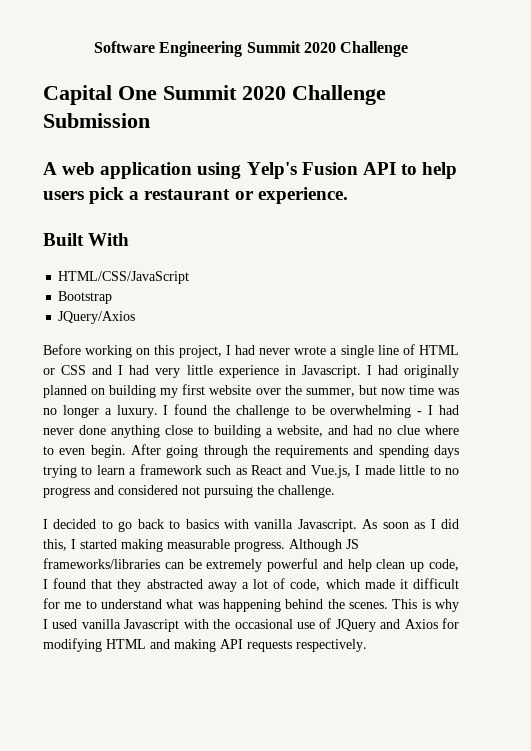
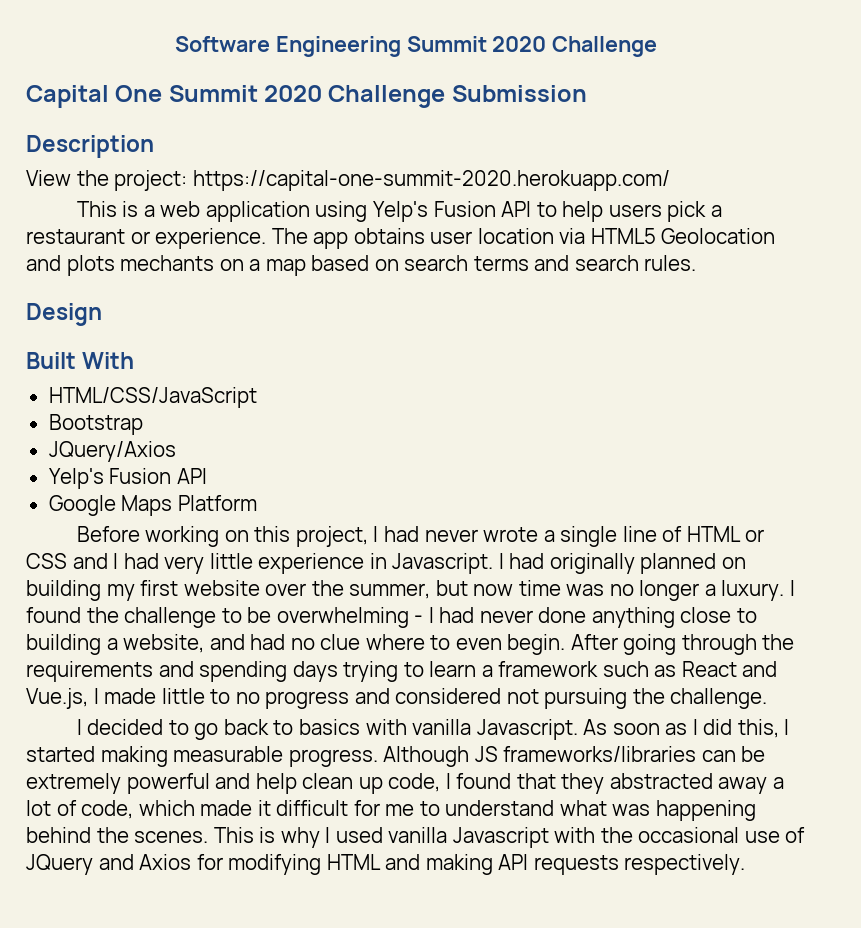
- A web application using Yelp's Fusion API to help users pick a restaurant or experience.
+ Description
+ View the project: https://capital-one-summit-2020.herokuapp.com/
+ This is a web application using Yelp's Fusion API to help users pick a restaurant or experience. The app obtains user location via HTML5 Geolocation and plots mechants on a map based on search terms and search rules.
+ Design
  JQuery/Axios
+ Yelp's Fusion API
+ Google Maps Platform

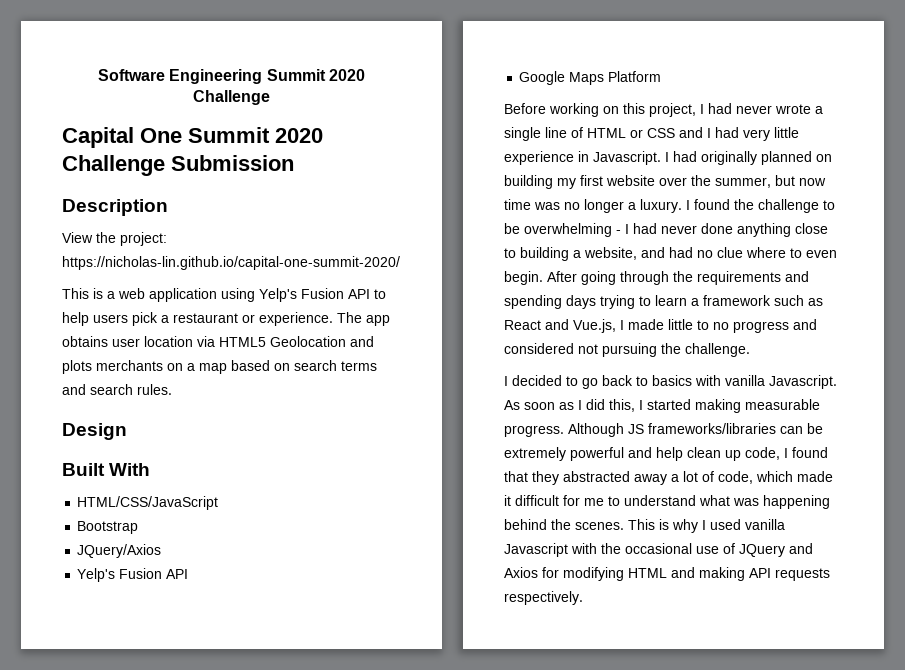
- View the project: https://capital-one-summit-2020.herokuapp.com/
+ View the project: https://nicholas-lin.github.io/capital-one-summit-2020/
- The app obtains user location via HTML5 Geolocation and plots mechants on a map based on search terms and search rules.
+ The app obtains user location via HTML5 Geolocation and plots merchants on a map based on search terms and search rules.

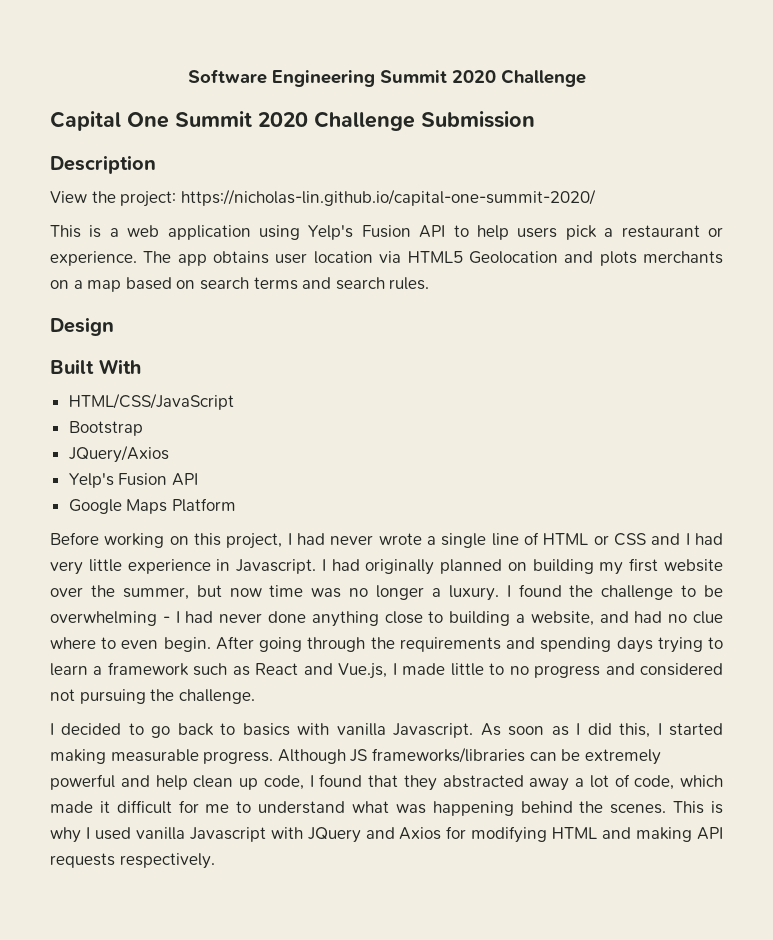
- This is why I used vanilla Javascript with the occasional use of JQuery and Axios for modifying HTML and making API requests respectively.
+ This is why I used vanilla Javascript with JQuery and Axios for modifying HTML and making API requests respectively.

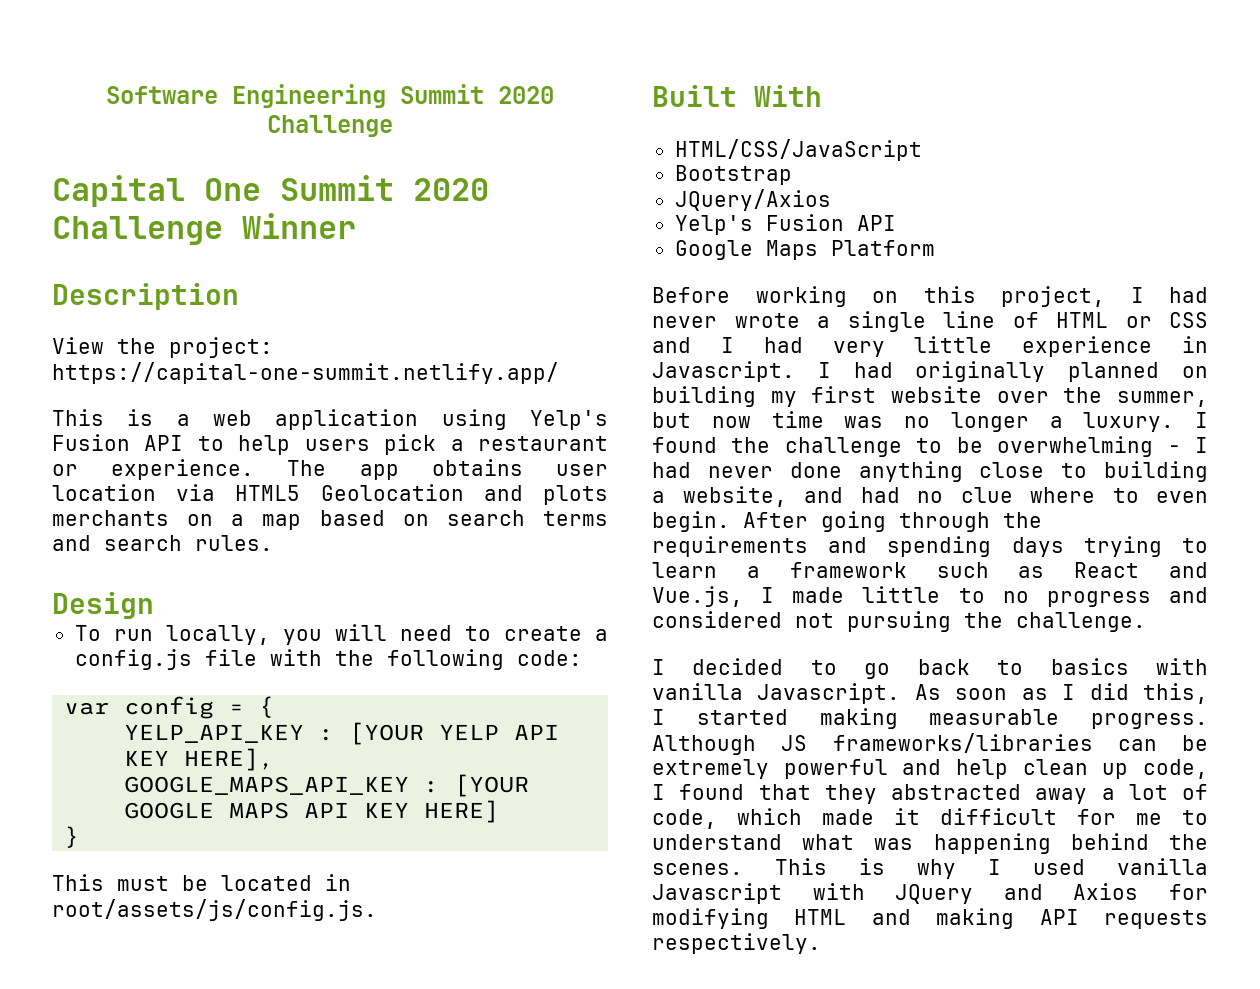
- Capital One Summit 2020 Challenge Submission
+ Capital One Summit 2020 Challenge Winner
- View the project: https://nicholas-lin.github.io/capital-one-summit-2020/
+ View the project: https://capital-one-summit.netlify.app/
+ To run locally, you will need to create a config.js file with the following code:
+ var config = {
+ YELP_API_KEY : [YOUR YELP API KEY HERE],
+ GOOGLE_MAPS_API_KEY : [YOUR GOOGLE MAPS API KEY HERE]
+ }
+ This must be located in root/assets/js/config.js.

